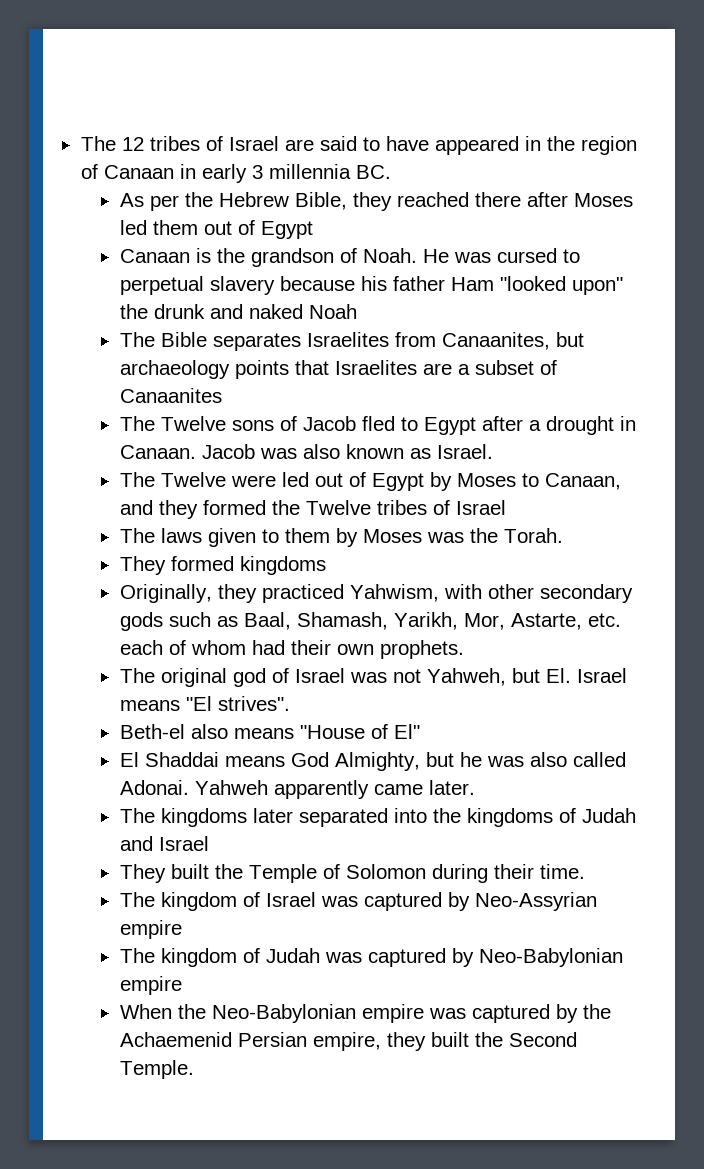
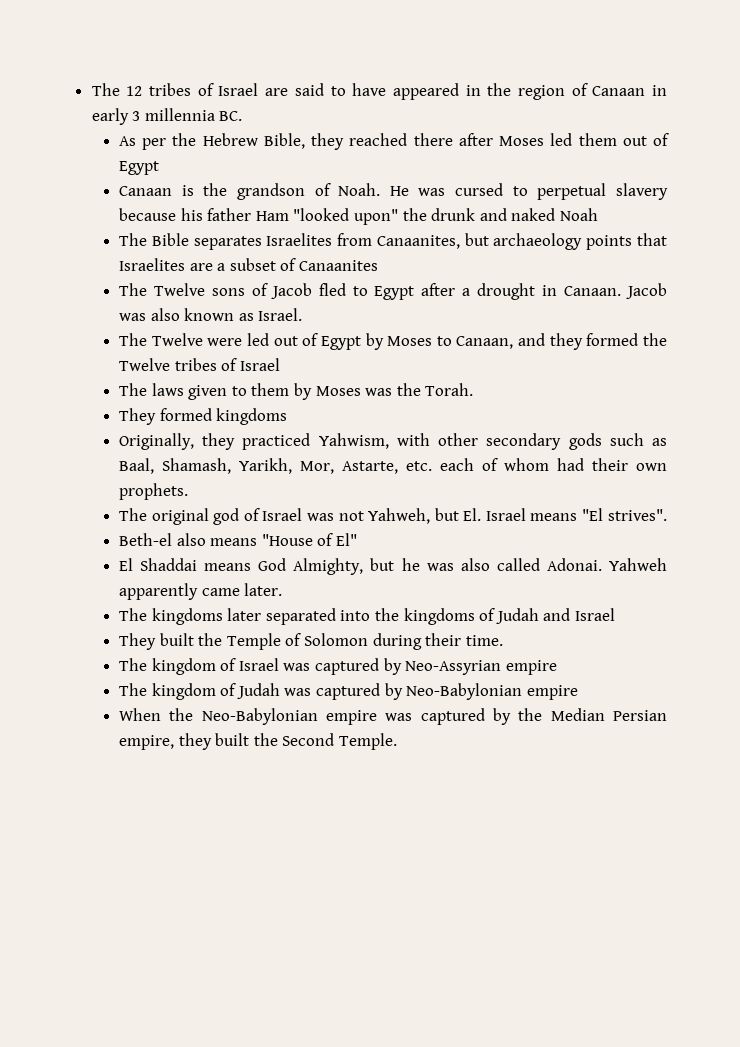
- When the Neo-Babylonian empire was captured by the Achaemenid Persian empire, they built the Second Temple.
+ When the Neo-Babylonian empire was captured by the Median Persian empire, they built the Second Temple.

